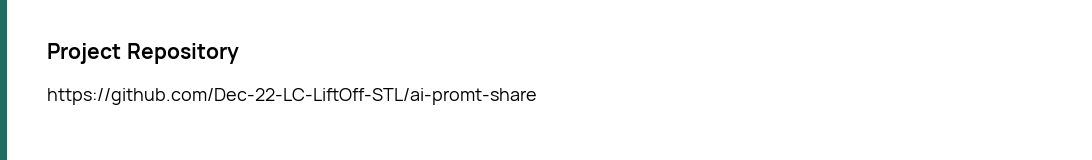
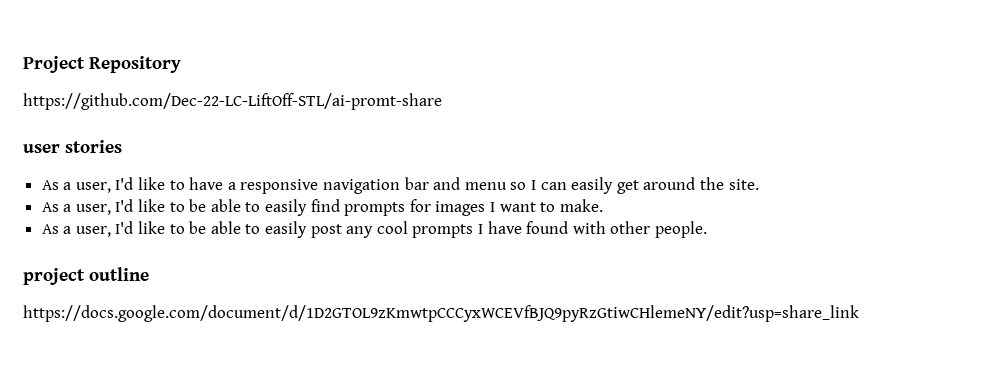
+ user stories
+ As a user, I'd like to have a responsive navigation bar and menu so I can easily get around the site.
+ As a user, I'd like to be able to easily find prompts for images I want to make.
+ As a user, I'd like to be able to easily post any cool prompts I have found with other people.
+ project outline
+ https://docs.google.com/document/d/1D2GTOL9zKmwtpCCCyxWCEVfBJQ9pyRzGtiwCHlemeNY/edit?usp=share_link

